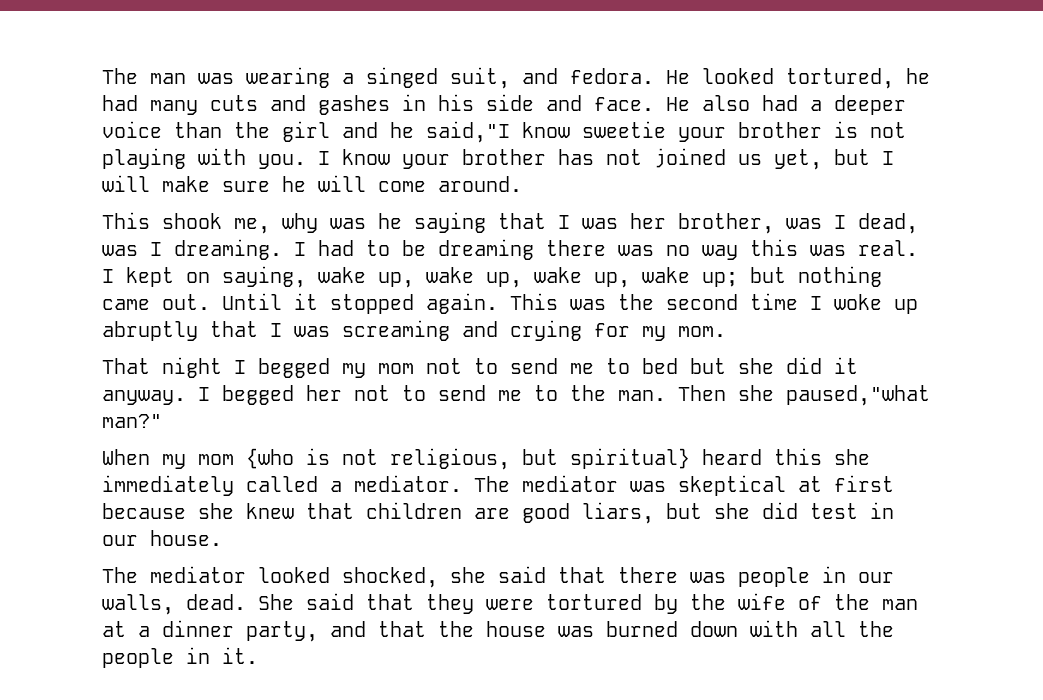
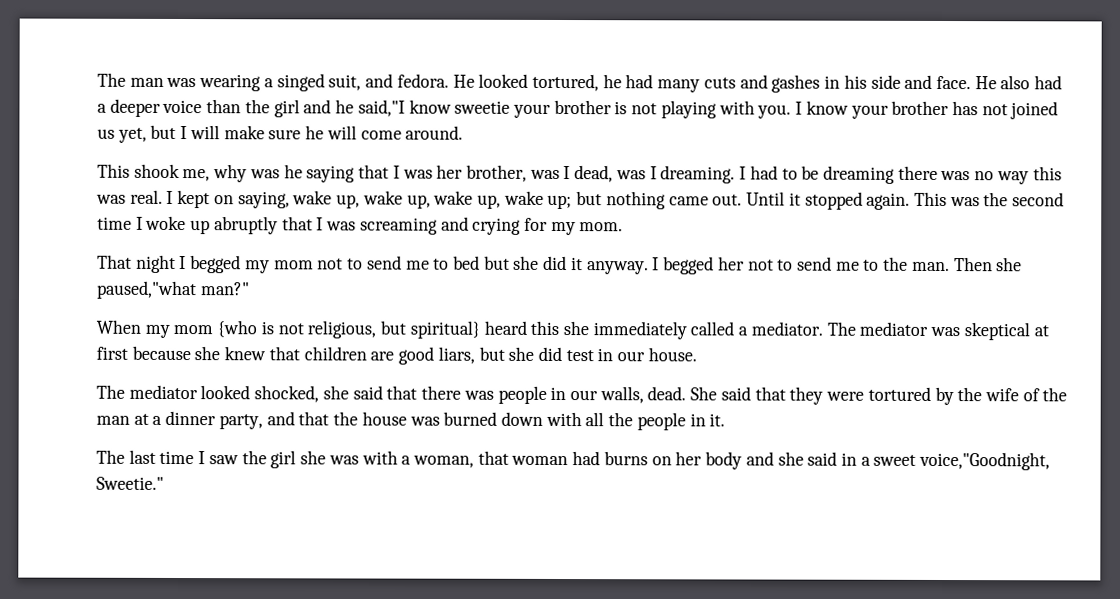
+ The last time I saw the girl she was with a woman, that woman had burns on her body and she said in a sweet voice,"Goodnight, Sweetie."

